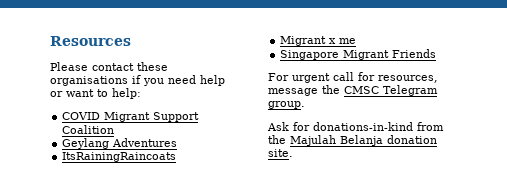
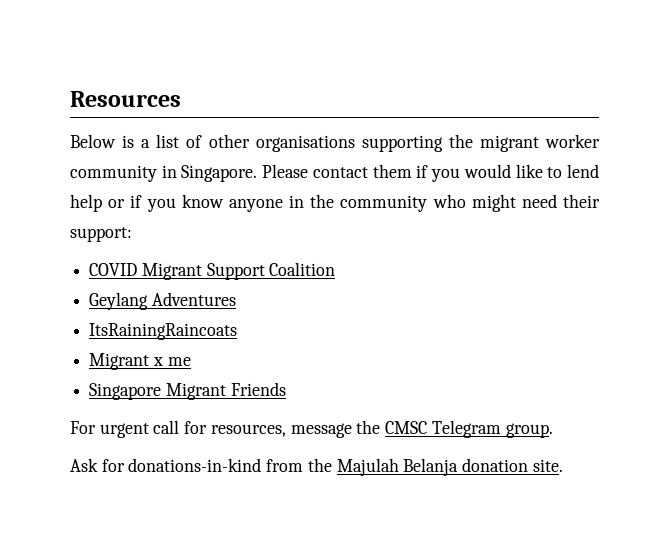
- Please contact these organisations if you need help or want to help:
+ Below is a list of other organisations supporting the migrant worker community in Singapore. Please contact them if you would like to lend help or if you know anyone in the community who might need their support:

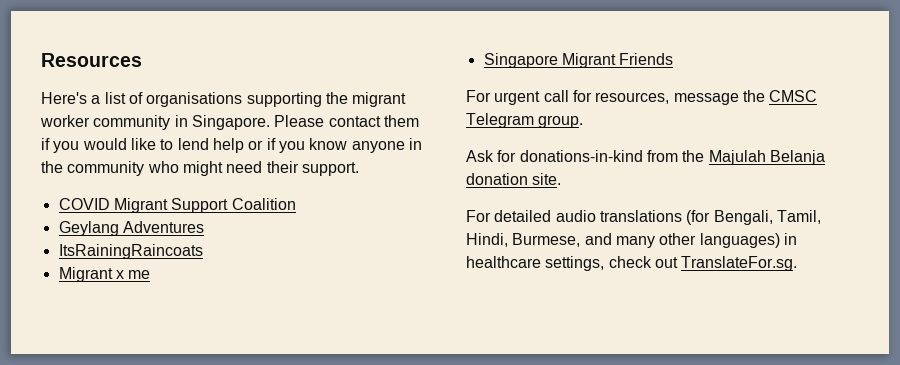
- Below is a list of other organisations supporting the migrant worker community in Singapore.
+ Here's a list of organisations supporting the migrant worker community in Singapore.
- Please contact them if you would like to lend help or if you know anyone in the community who might need their support:
+ Please contact them if you would like to lend help or if you know anyone in the community who might need their support.
+ For detailed audio translations (for Bengali, Tamil, Hindi, Burmese, and many other languages) in healthcare settings, check out TranslateFor.sg.

